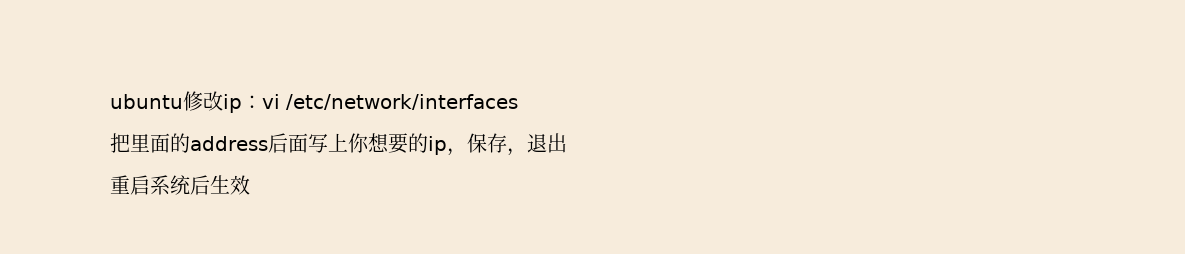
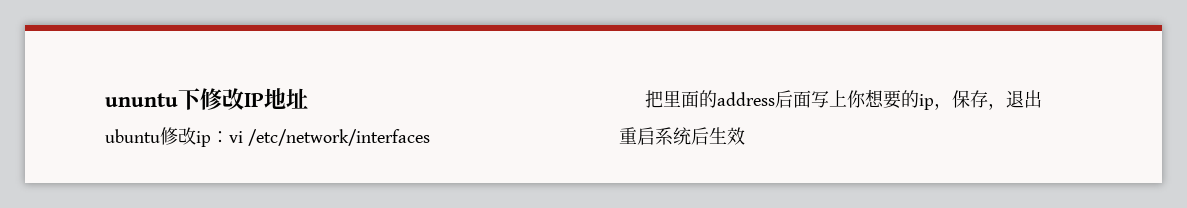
+ ununtu下修改IP地址

